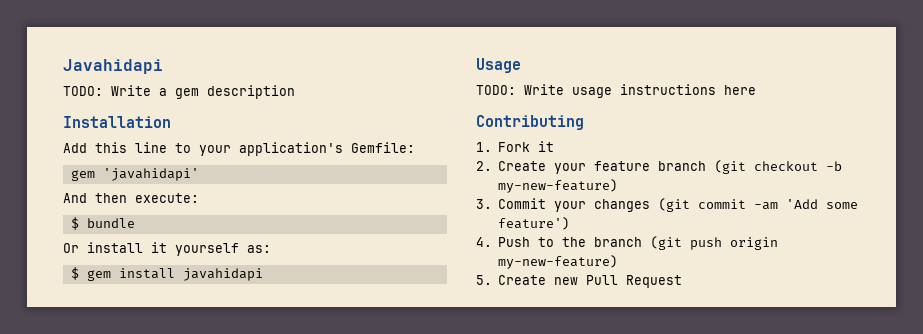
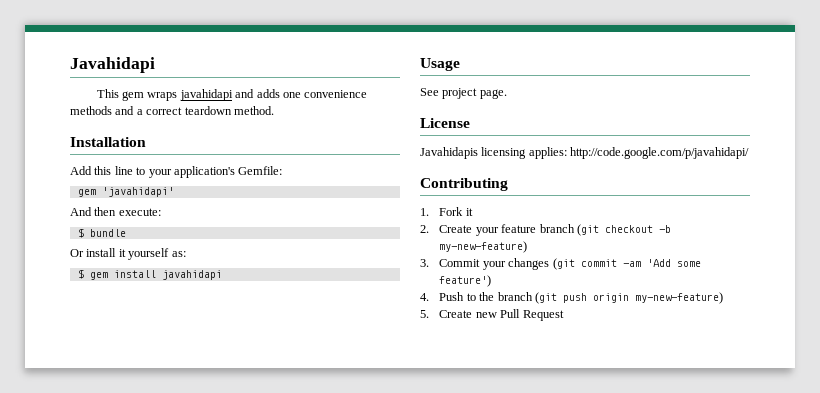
- TODO: Write a gem description
+ This gem wraps javahidapi and adds one convenience methods and a correct teardown method.
- TODO: Write usage instructions here
+ See project page.
+ License
+ Javahidapis licensing applies: http://code.google.com/p/javahidapi/

